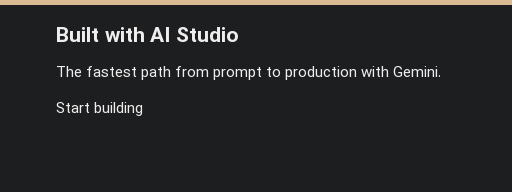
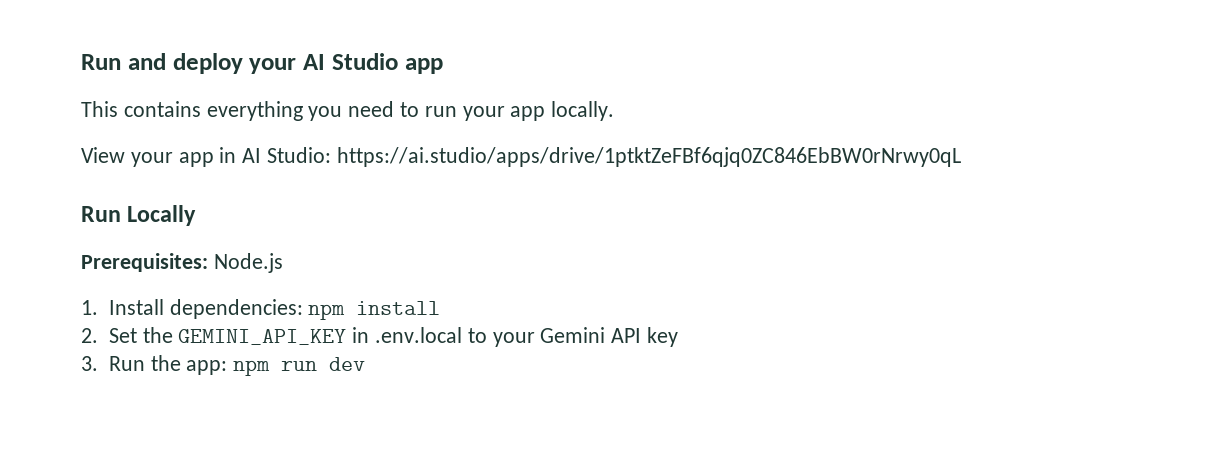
- Built with AI Studio
- The fastest path from prompt to production with Gemini.
- Start building
+ Run and deploy your AI Studio app
+ This contains everything you need to run your app locally.
+ View your app in AI Studio: https://ai.studio/apps/drive/1ptktZeFBf6qjq0ZC846EbBW0rNrwy0qL
+ Run Locally
+ Prerequisites: Node.js
+ 1. Install dependencies: npm install
+ 2. Set the GEMINI_API_KEY in .env.local to your Gemini API key
+ 3. Run the app: npm run dev

